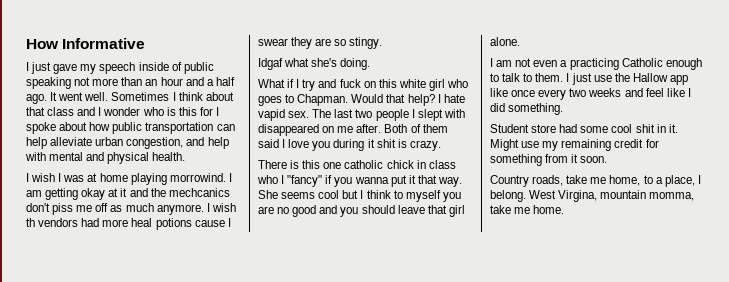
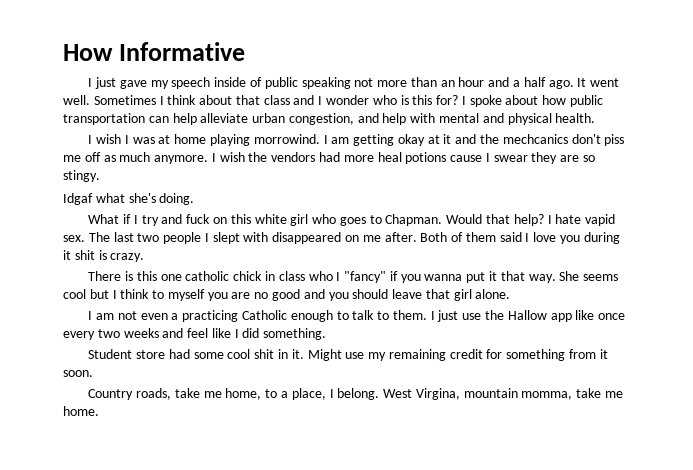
- Sometimes I think about that class and I wonder who is this for I spoke about how public transportation can help alleviate urban congestion, and help with mental and physical health.
+ Sometimes I think about that class and I wonder who is this for? I spoke about how public transportation can help alleviate urban congestion, and help with mental and physical health.
- I wish th vendors had more heal potions cause I swear they are so stingy.
+ I wish the vendors had more heal potions cause I swear they are so stingy.

